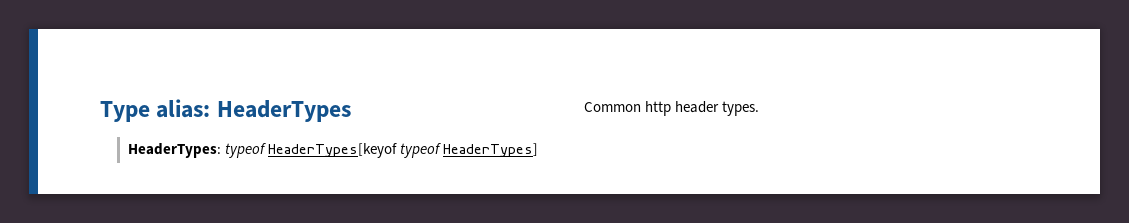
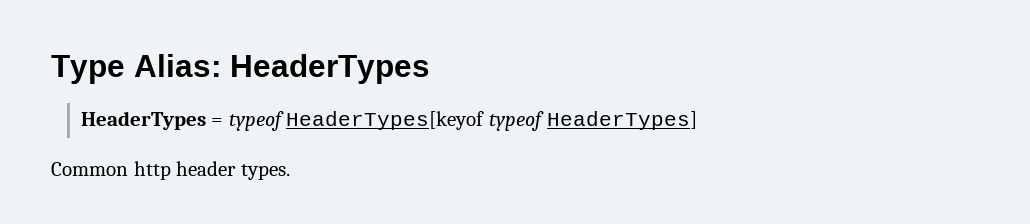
- Type alias: HeaderTypes
+ Type Alias: HeaderTypes
- HeaderTypes: typeof HeaderTypes[keyof typeof HeaderTypes]
+ HeaderTypes = typeof HeaderTypes[keyof typeof HeaderTypes]

